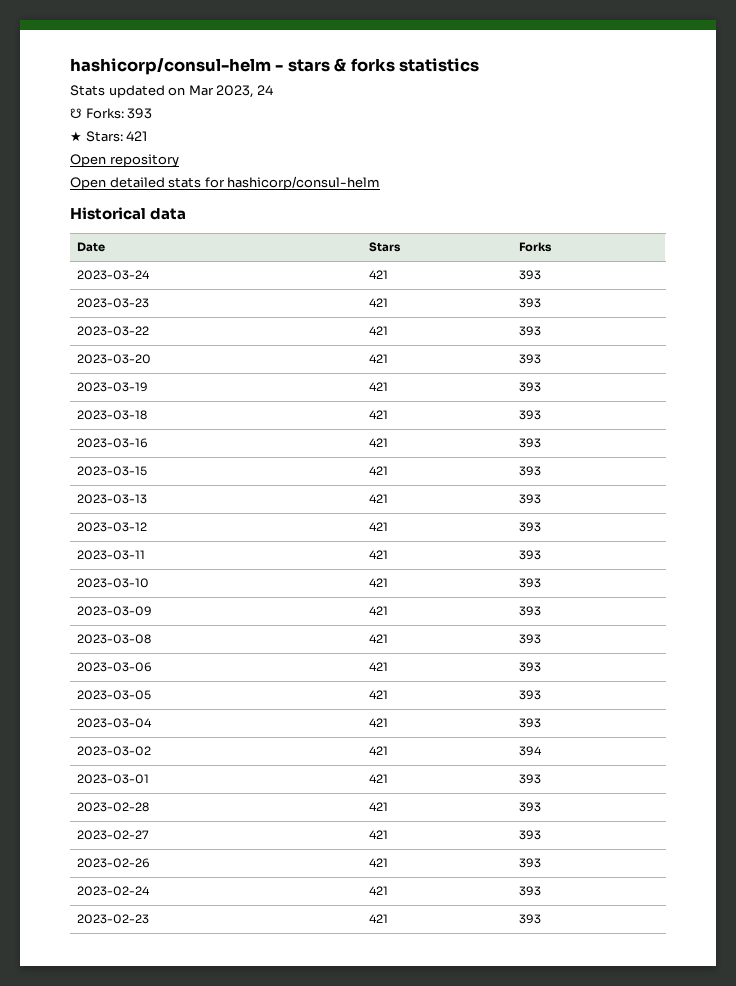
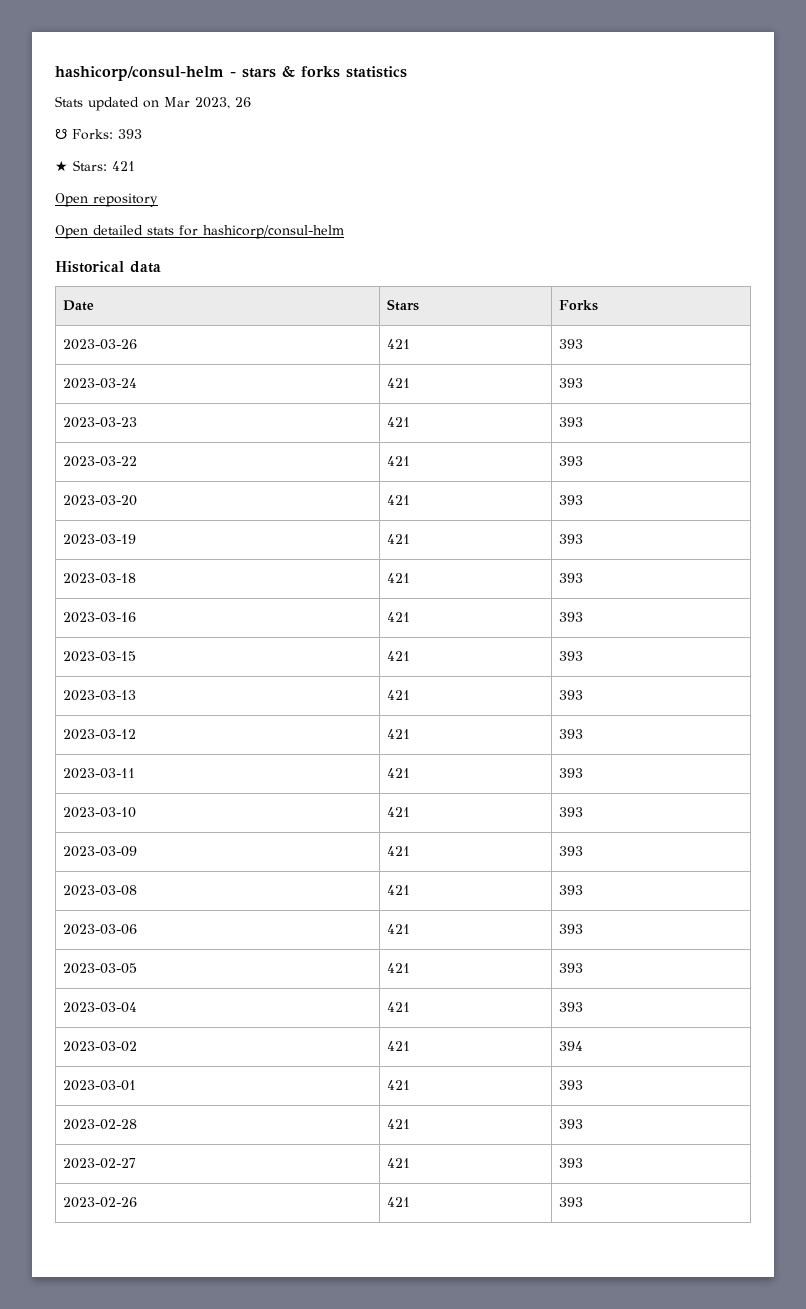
- Stats updated on Mar 2023, 24
+ Stats updated on Mar 2023, 26
+ 2023-03-26 | 421 | 393
- 2023-02-24 | 421 | 393
- 2023-02-23 | 421 | 393

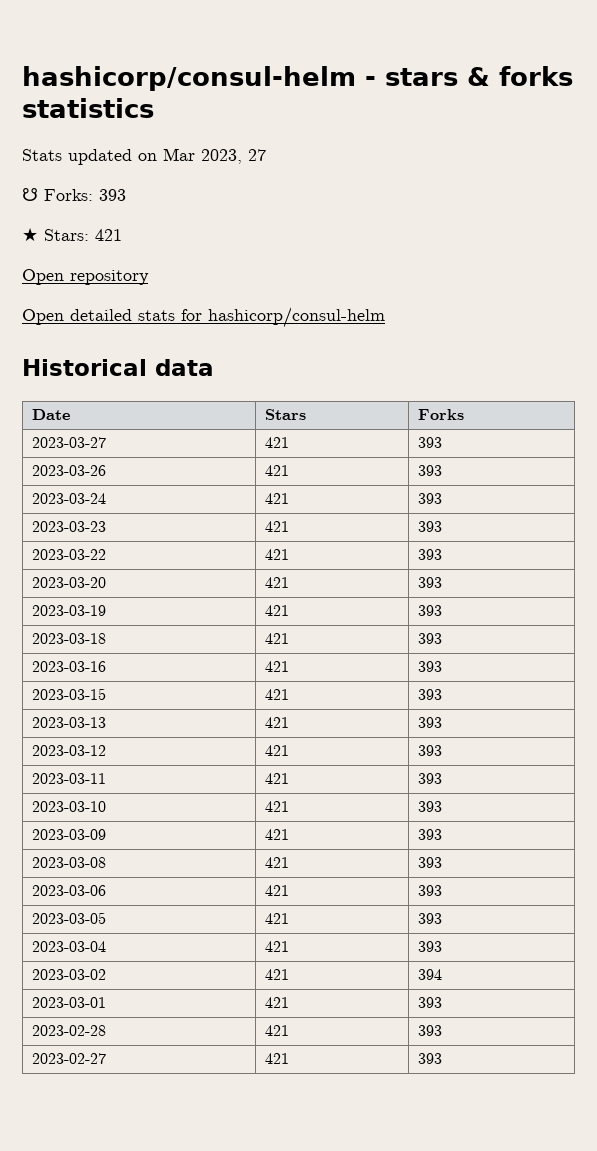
- Stats updated on Mar 2023, 26
+ Stats updated on Mar 2023, 27
+ 2023-03-27 | 421 | 393
- 2023-02-26 | 421 | 393

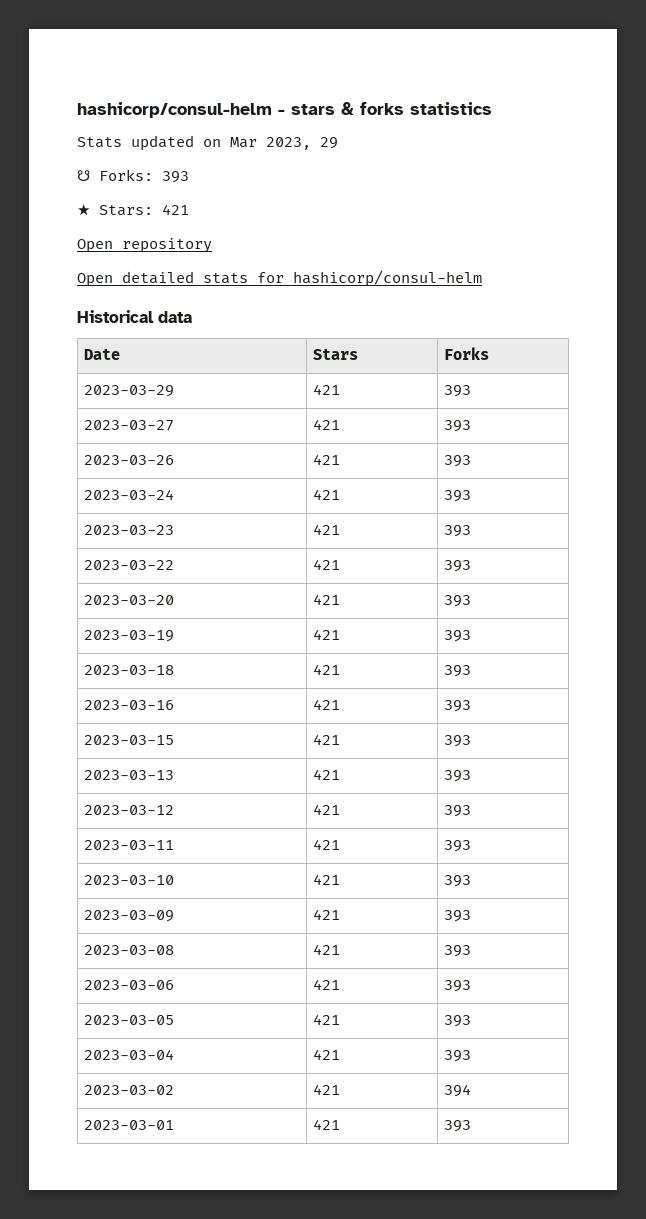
- Stats updated on Mar 2023, 27
+ Stats updated on Mar 2023, 29
+ 2023-03-29 | 421 | 393
- 2023-02-28 | 421 | 393
- 2023-02-27 | 421 | 393

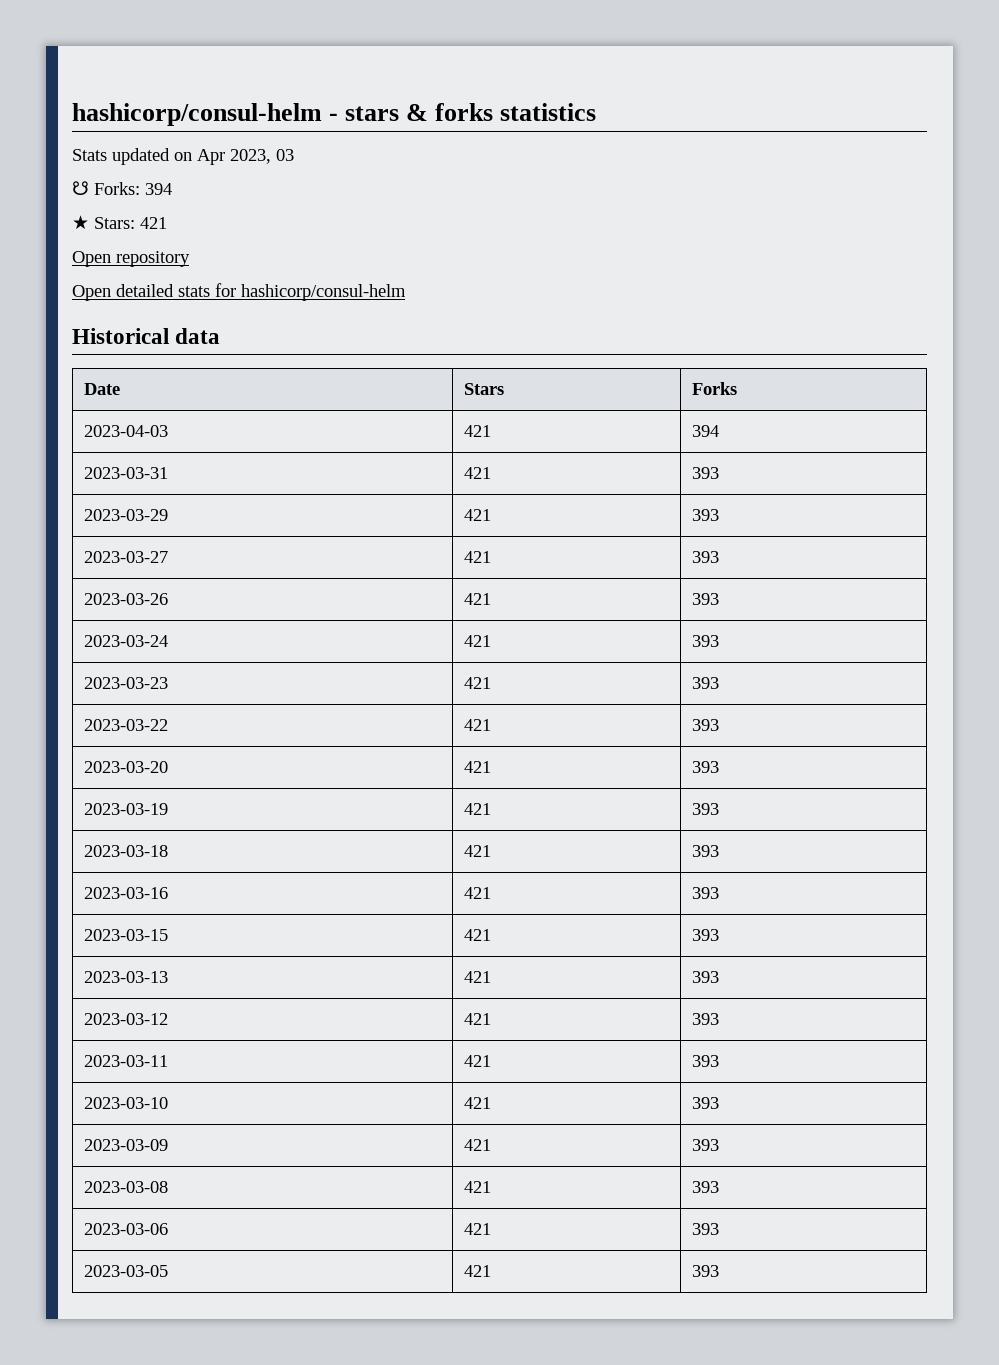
- Stats updated on Mar 2023, 29
+ Stats updated on Apr 2023, 03
- ☋ Forks: 393
+ ☋ Forks: 394
+ 2023-04-03 | 421 | 394
+ 2023-03-31 | 421 | 393
- 2023-03-04 | 421 | 393
- 2023-03-02 | 421 | 394
- 2023-03-01 | 421 | 393

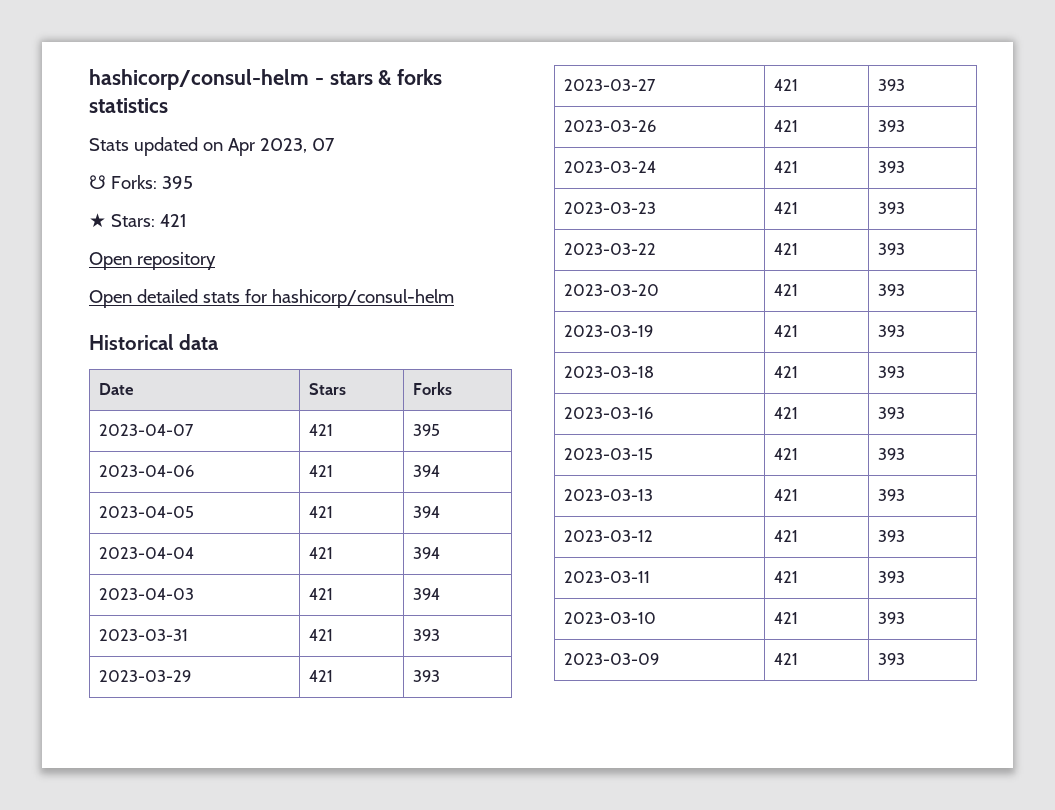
- Stats updated on Apr 2023, 03
+ Stats updated on Apr 2023, 07
- ☋ Forks: 394
+ ☋ Forks: 395
+ 2023-04-07 | 421 | 395
+ 2023-04-06 | 421 | 394
+ 2023-04-05 | 421 | 394
+ 2023-04-04 | 421 | 394
- 2023-03-08 | 421 | 393
- 2023-03-06 | 421 | 393
- 2023-03-05 | 421 | 393

